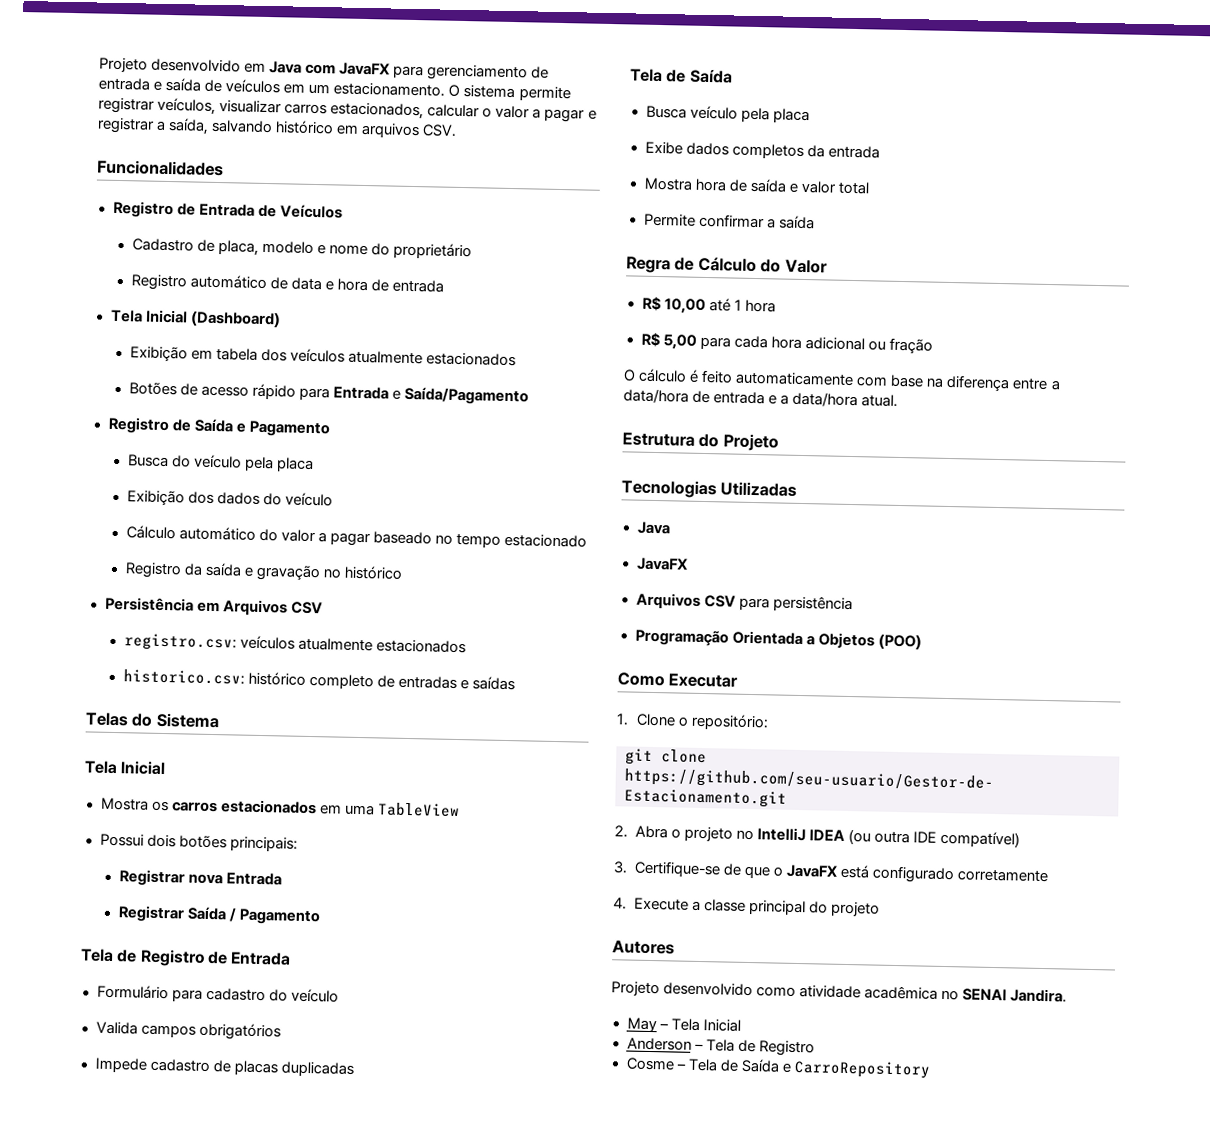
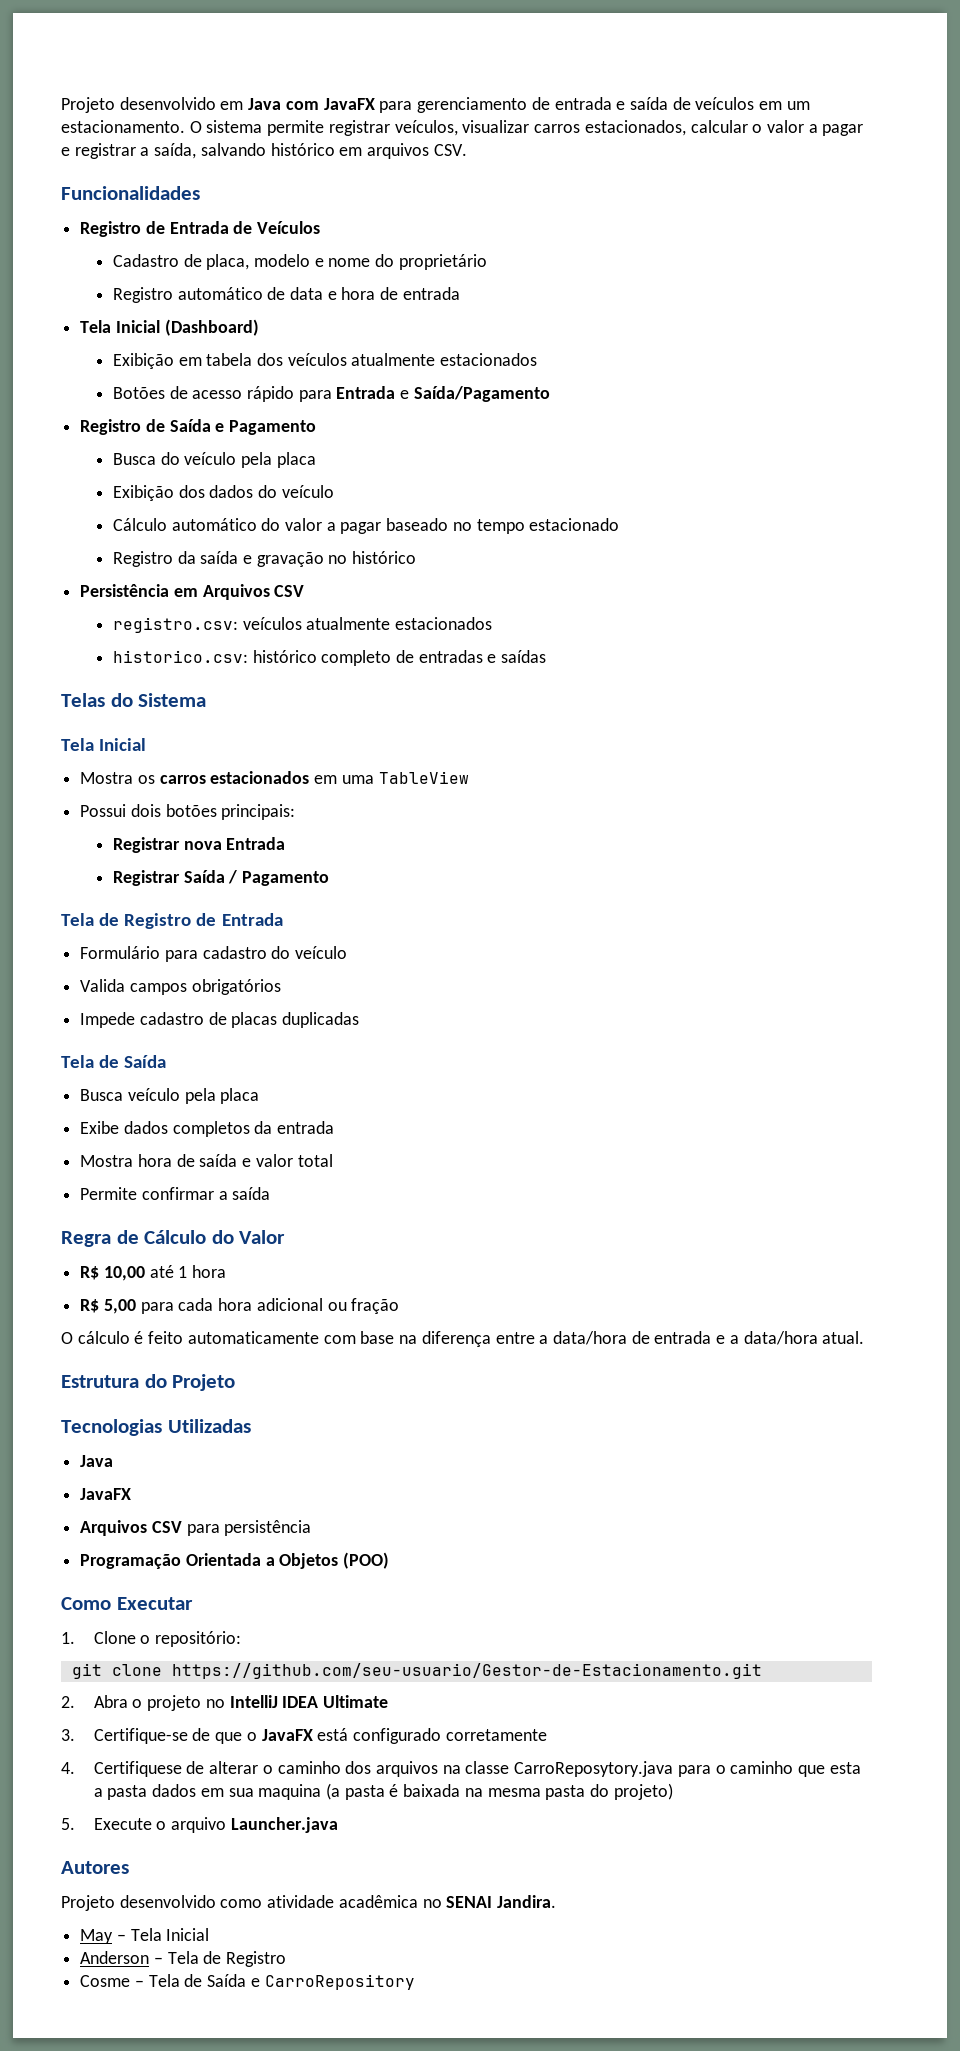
- 2. Abra o projeto no IntelliJ IDEA (ou outra IDE compatível)
+ 2. Abra o projeto no IntelliJ IDEA Ultimate
- 4. Execute a classe principal do projeto
+ 4. Certifiquese de alterar o caminho dos arquivos na classe CarroReposytory.java para o caminho que esta a pasta dados em sua maquina (a pasta é baixada na mesma pasta do projeto)
+ 5. Execute o arquivo Launcher.java

